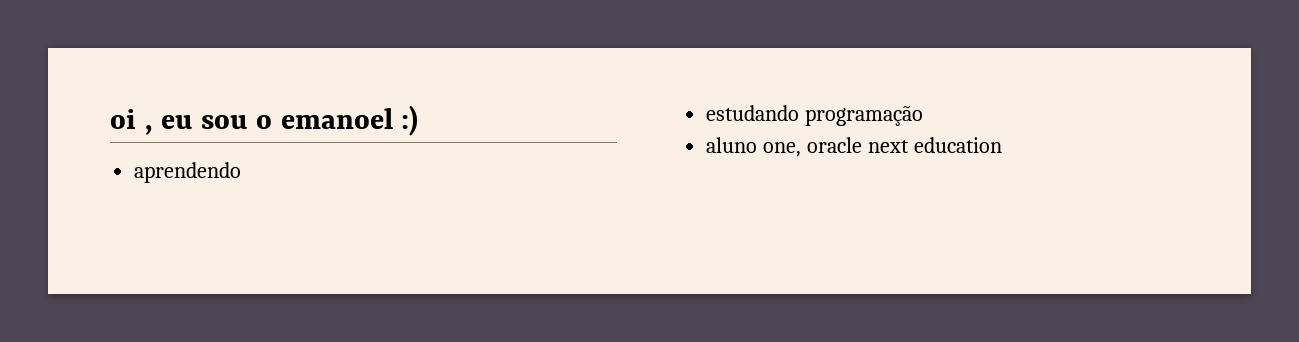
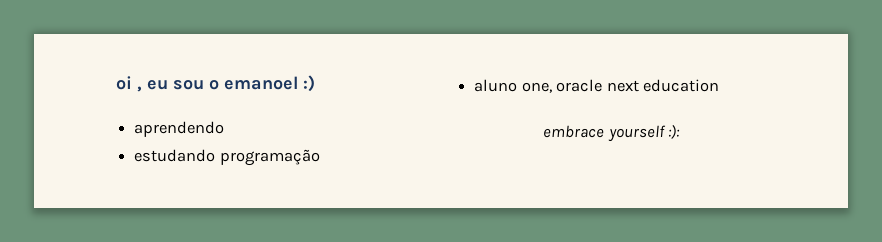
+ embrace yourself :):

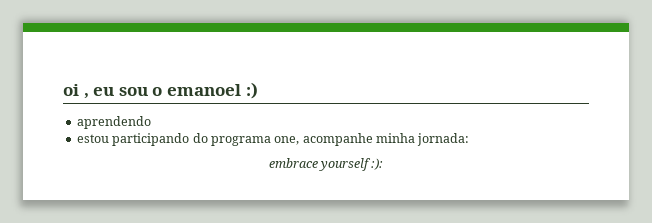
- estudando programação
- aluno one, oracle next education
+ estou participando do programa one, acompanhe minha jornada:

